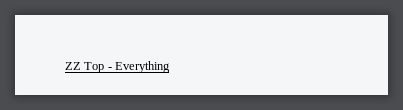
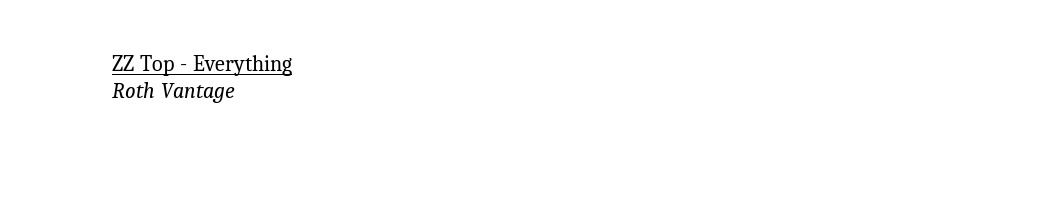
+ Roth Vantage

